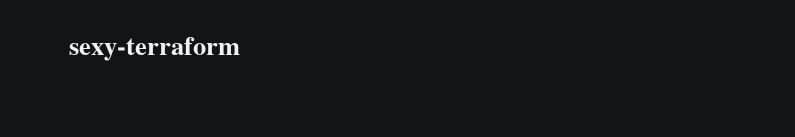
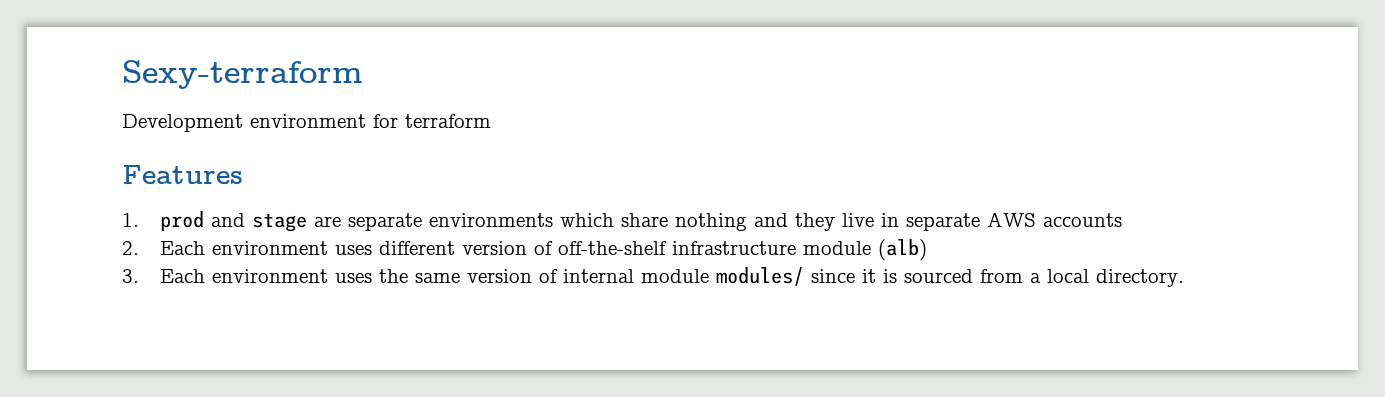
- sexy-terraform
+ Sexy-terraform
+ Development environment for terraform
+ Features
+ 1. prod and stage are separate environments which share nothing and they live in separate AWS accounts
+ 2. Each environment uses different version of off-the-shelf infrastructure module (alb)
+ 3. Each environment uses the same version of internal module modules/ since it is sourced from a local directory.

